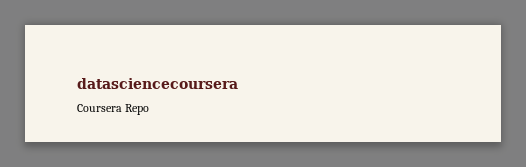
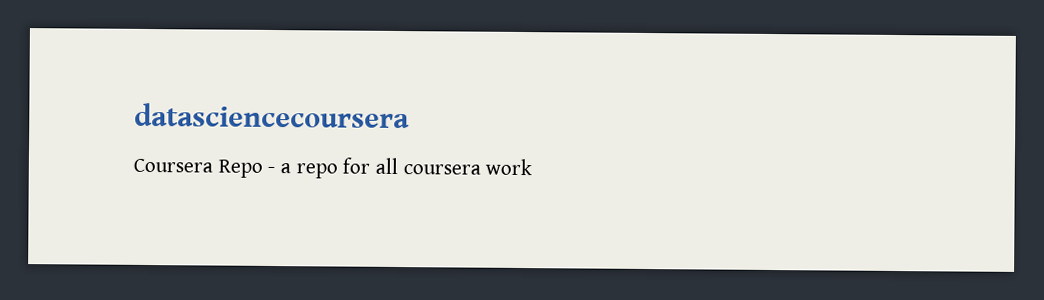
- Coursera Repo
+ Coursera Repo - a repo for all coursera work

